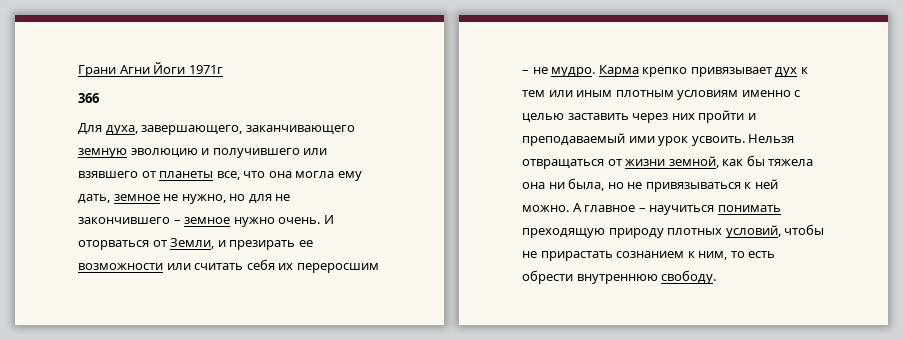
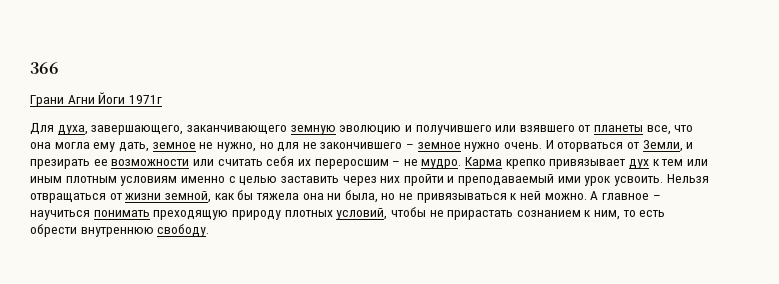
+ 366
- 366

